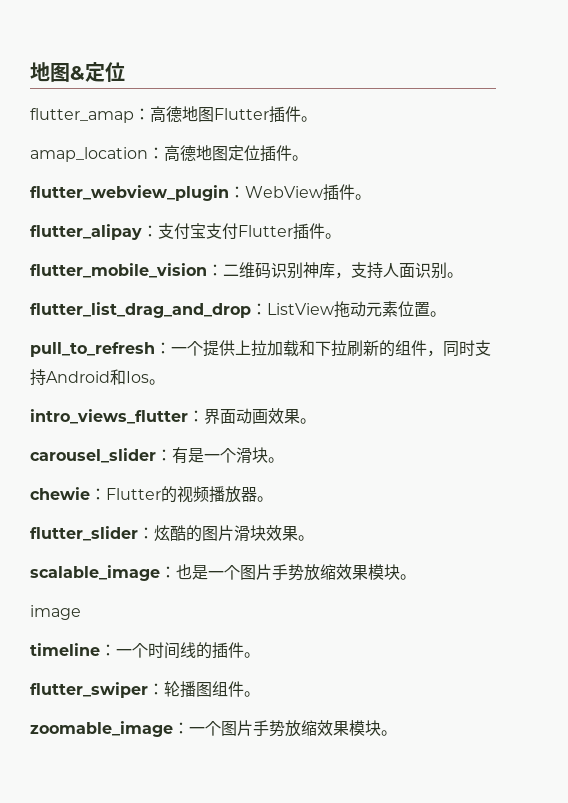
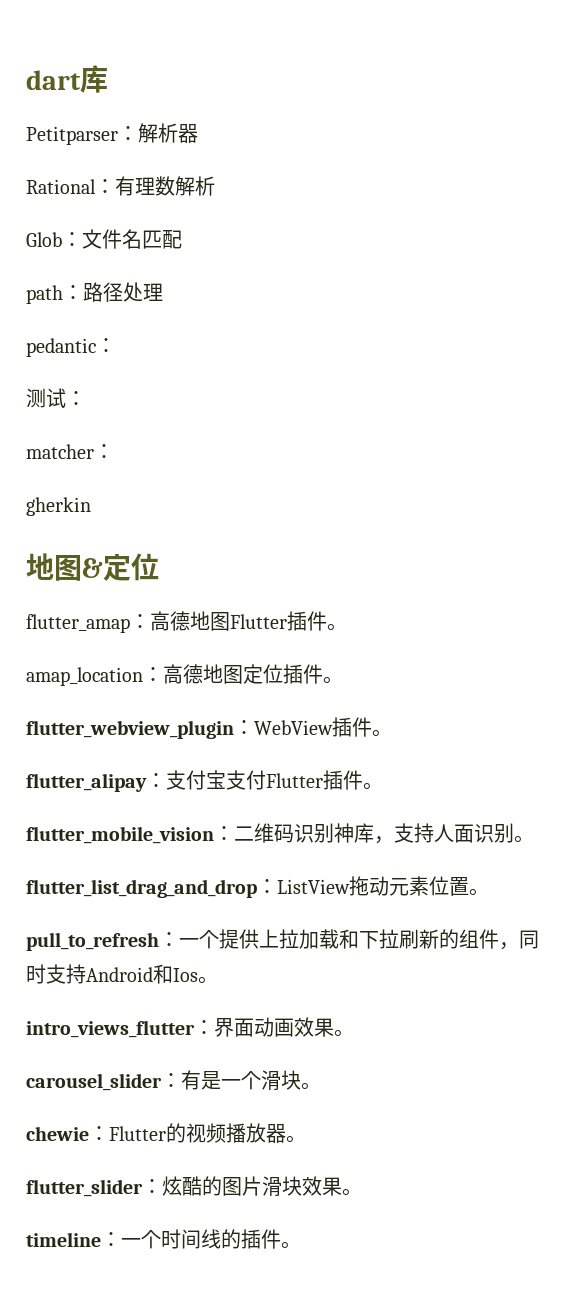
+ dart库
+ Petitparser：解析器
+ Rational：有理数解析
+ Glob：文件名匹配
+ path：路径处理
+ pedantic：
+ 测试：
+ matcher：
+ gherkin
- scalable_image：也是一个图片手势放缩效果模块。
- image
- flutter_swiper：轮播图组件。
- zoomable_image：一个图片手势放缩效果模块。

